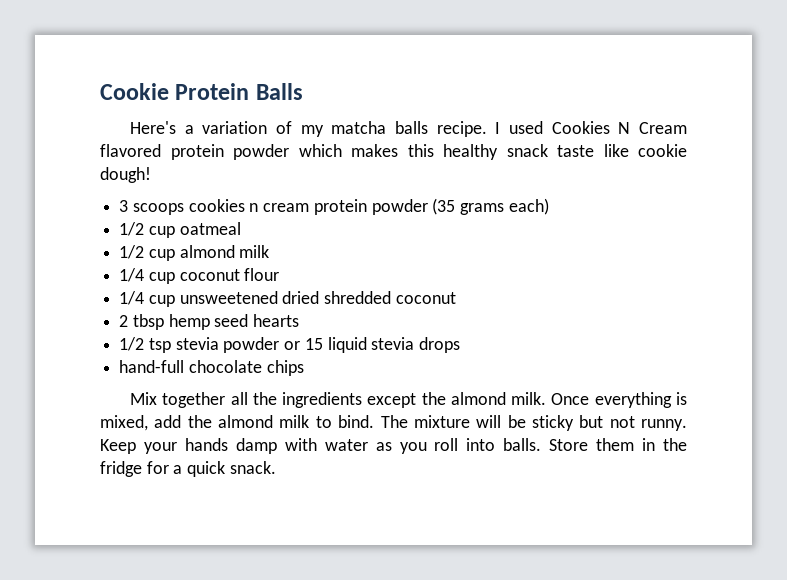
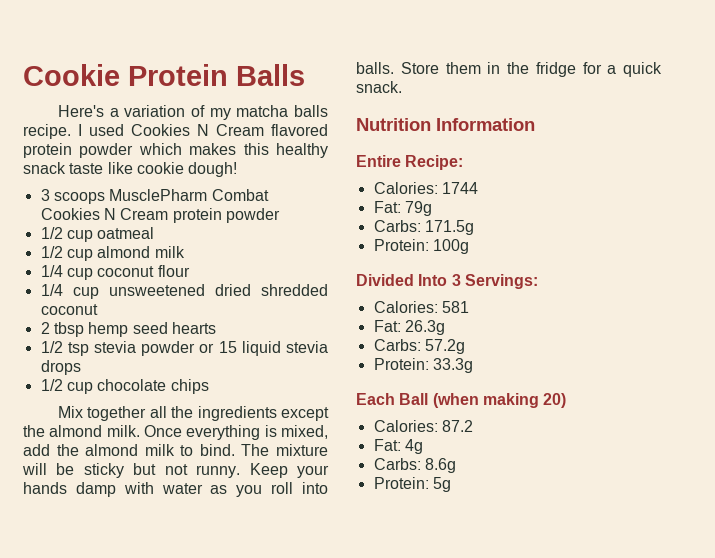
- 3 scoops cookies n cream protein powder (35 grams each)
+ 3 scoops MusclePharm Combat Cookies N Cream protein powder
- hand-full chocolate chips
+ 1/2 cup chocolate chips
+ Nutrition Information
+ Entire Recipe:
+ Calories: 1744
+ Fat: 79g
+ Carbs: 171.5g
+ Protein: 100g
+ Divided Into 3 Servings:
+ Calories: 581
+ Fat: 26.3g
+ Carbs: 57.2g
+ Protein: 33.3g
+ Each Ball (when making 20)
+ Calories: 87.2
+ Fat: 4g
+ Carbs: 8.6g
+ Protein: 5g

